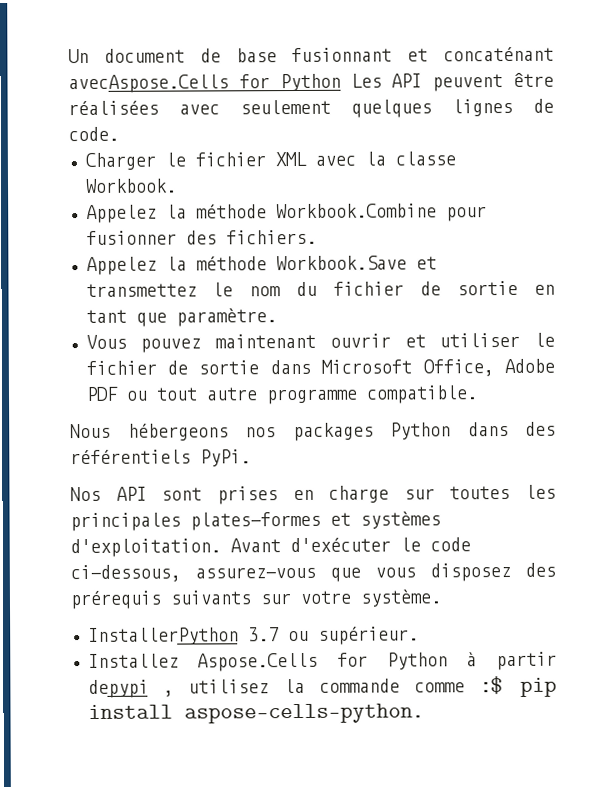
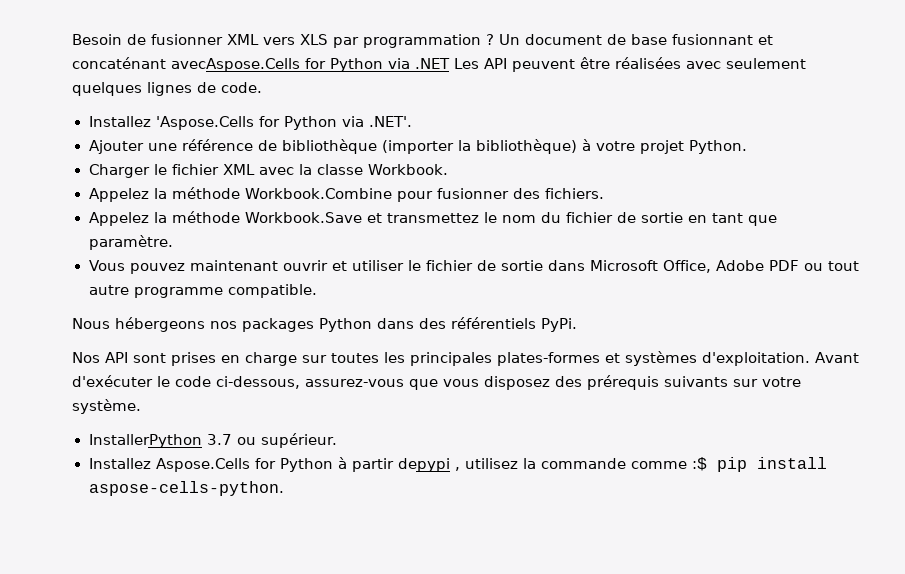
+ Besoin de fusionner XML vers XLS par programmation ?
- Un document de base fusionnant et concaténant avecAspose.Cells for Python Les API peuvent être réalisées avec seulement quelques lignes de code.
+ Un document de base fusionnant et concaténant avecAspose.Cells for Python via .NET Les API peuvent être réalisées avec seulement quelques lignes de code.
+ Installez 'Aspose.Cells for Python via .NET'.
+ Ajouter une référence de bibliothèque (importer la bibliothèque) à votre projet Python.

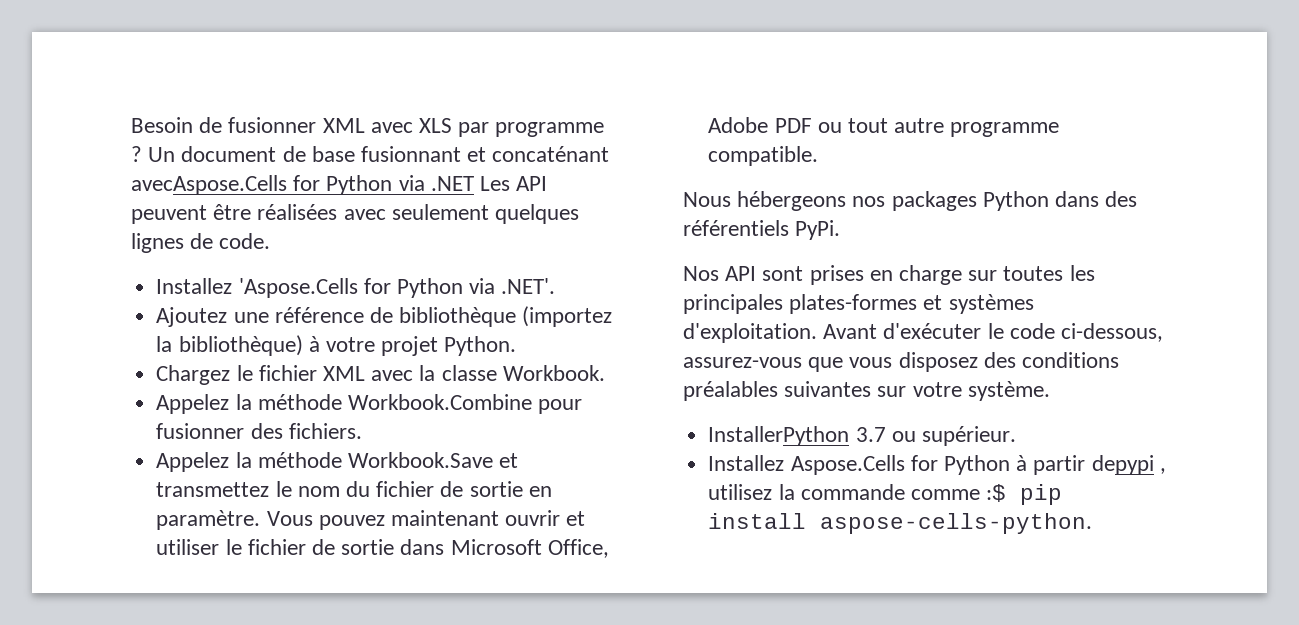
- Besoin de fusionner XML vers XLS par programmation ?
+ Besoin de fusionner XML avec XLS par programme ?
- Ajouter une référence de bibliothèque (importer la bibliothèque) à votre projet Python.
+ Ajoutez une référence de bibliothèque (importez la bibliothèque) à votre projet Python.
- Charger le fichier XML avec la classe Workbook.
+ Chargez le fichier XML avec la classe Workbook.
- Appelez la méthode Workbook.Save et transmettez le nom du fichier de sortie en tant que paramètre.
- Vous pouvez maintenant ouvrir et utiliser le fichier de sortie dans Microsoft Office, Adobe PDF ou tout autre programme compatible.
+ Appelez la méthode Workbook.Save et transmettez le nom du fichier de sortie en paramètre. Vous pouvez maintenant ouvrir et utiliser le fichier de sortie dans Microsoft Office, Adobe PDF ou tout autre programme compatible.
- Avant d'exécuter le code ci-dessous, assurez-vous que vous disposez des prérequis suivants sur votre système.
+ Avant d'exécuter le code ci-dessous, assurez-vous que vous disposez des conditions préalables suivantes sur votre système.

